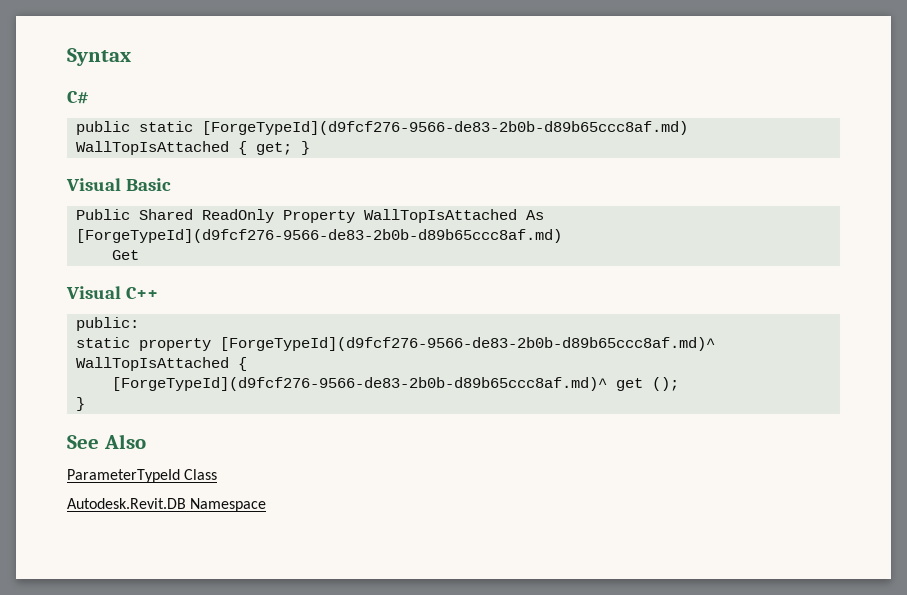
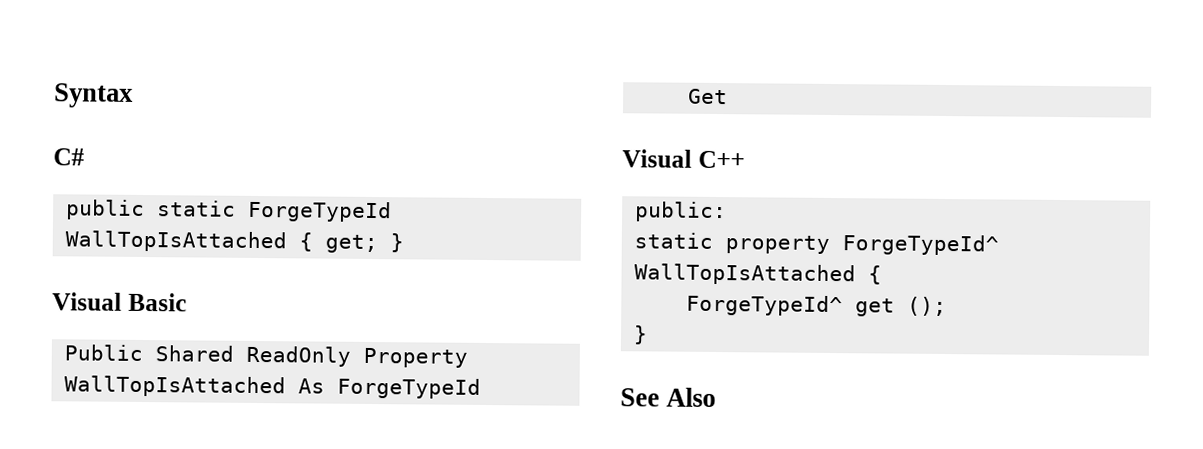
- public static [ForgeTypeId](d9fcf276-9566-de83-2b0b-d89b65ccc8af.md) WallTopIsAttached { get; }
+ public static ForgeTypeId WallTopIsAttached { get; }
- Public Shared ReadOnly Property WallTopIsAttached As [ForgeTypeId](d9fcf276-9566-de83-2b0b-d89b65ccc8af.md)
+ Public Shared ReadOnly Property WallTopIsAttached As ForgeTypeId
- static property [ForgeTypeId](d9fcf276-9566-de83-2b0b-d89b65ccc8af.md)^ WallTopIsAttached {
+ static property ForgeTypeId^ WallTopIsAttached {
- [ForgeTypeId](d9fcf276-9566-de83-2b0b-d89b65ccc8af.md)^ get ();
+ ForgeTypeId^ get ();
- ParameterTypeId Class
- Autodesk.Revit.DB Namespace

